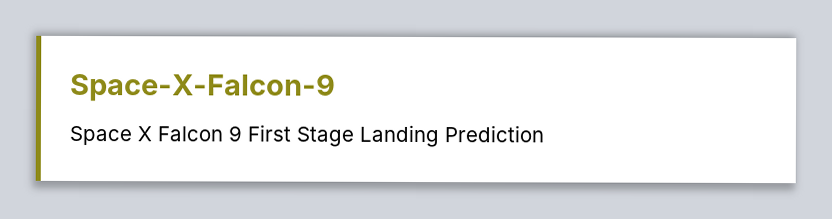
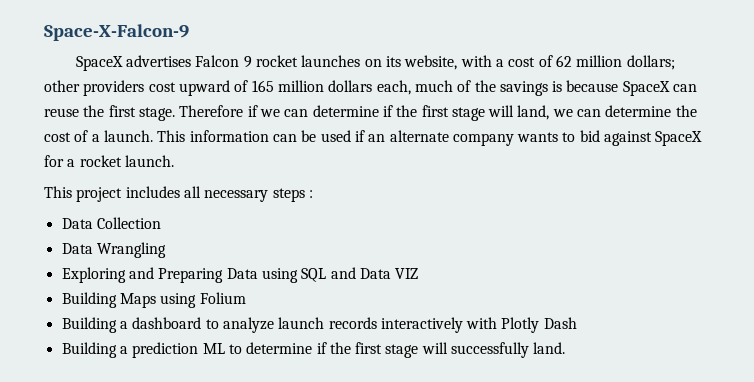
- Space X Falcon 9 First Stage Landing Prediction
+ SpaceX advertises Falcon 9 rocket launches on its website, with a cost of 62 million dollars; other providers cost upward of 165 million dollars each, much of the savings is because SpaceX can reuse the first stage. Therefore if we can determine if the first stage will land, we can determine the cost of a launch. This information can be used if an alternate company wants to bid against SpaceX for a rocket launch.
+ This project includes all necessary steps :
+ Data Collection
+ Data Wrangling
+ Exploring and Preparing Data using SQL and Data VIZ
+ Building Maps using Folium
+ Building a dashboard to analyze launch records interactively with Plotly Dash
+ Building a prediction ML to determine if the first stage will successfully land.

